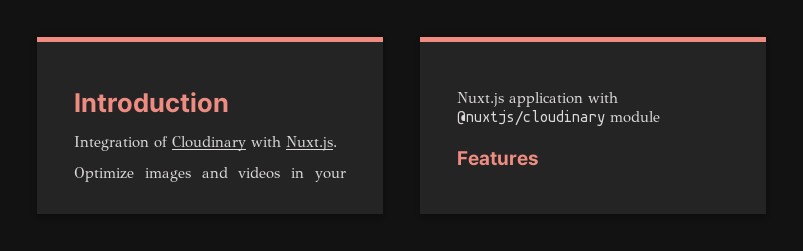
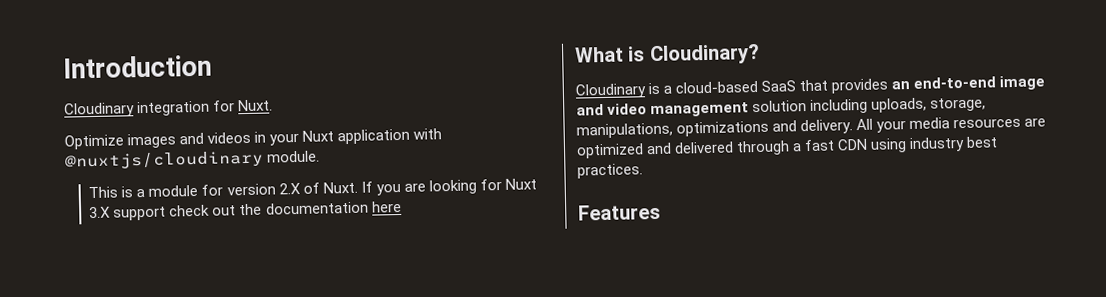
- Integration of Cloudinary with Nuxt.js.
+ Cloudinary integration for Nuxt.
- Optimize images and videos in your Nuxt.js application with @nuxtjs/cloudinary module
+ Optimize images and videos in your Nuxt application with @nuxtjs/cloudinary module.
+ This is a module for version 2.X of Nuxt. If you are looking for Nuxt 3.X support check out the documentation here
+ What is Cloudinary?
+ Cloudinary is a cloud-based SaaS that provides an end-to-end image and video management solution including uploads, storage, manipulations, optimizations and delivery. All your media resources are optimized and delivered through a fast CDN using industry best practices.

